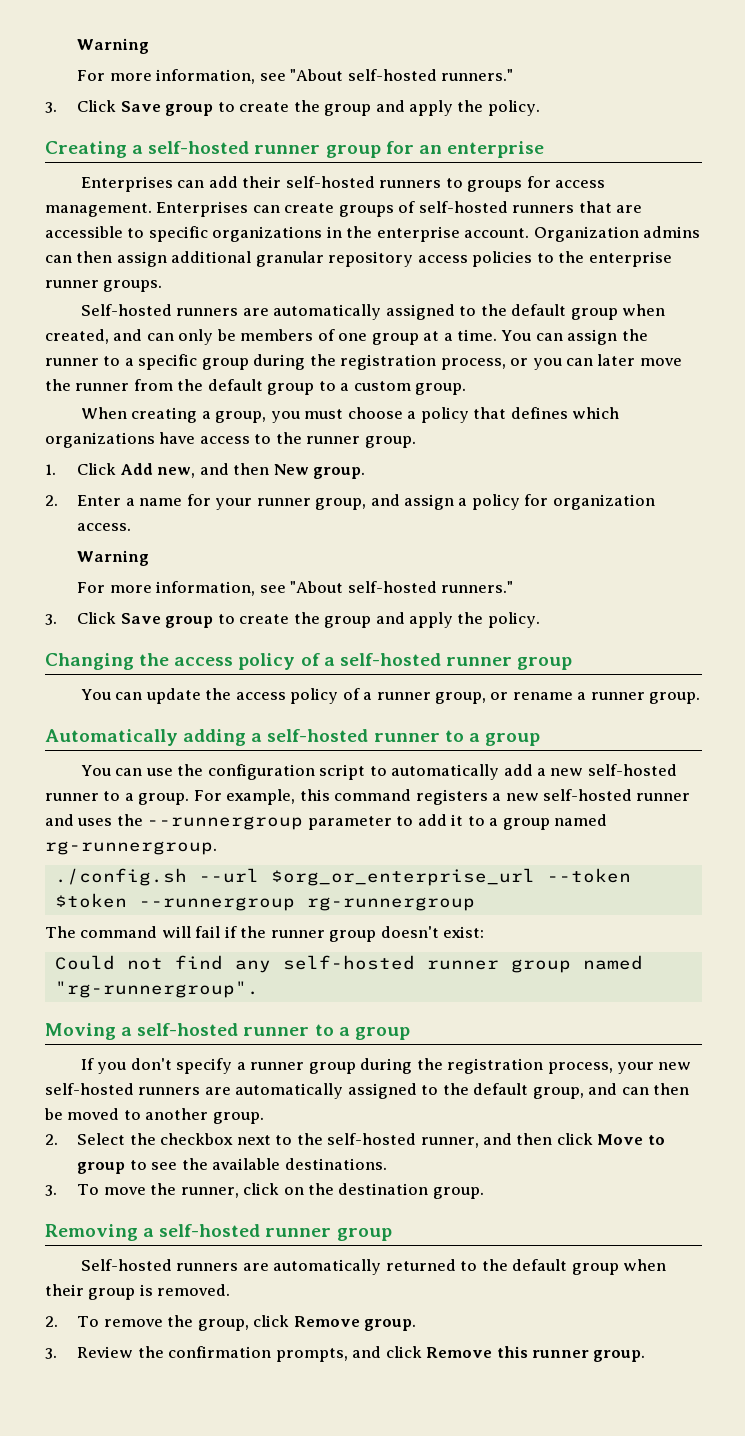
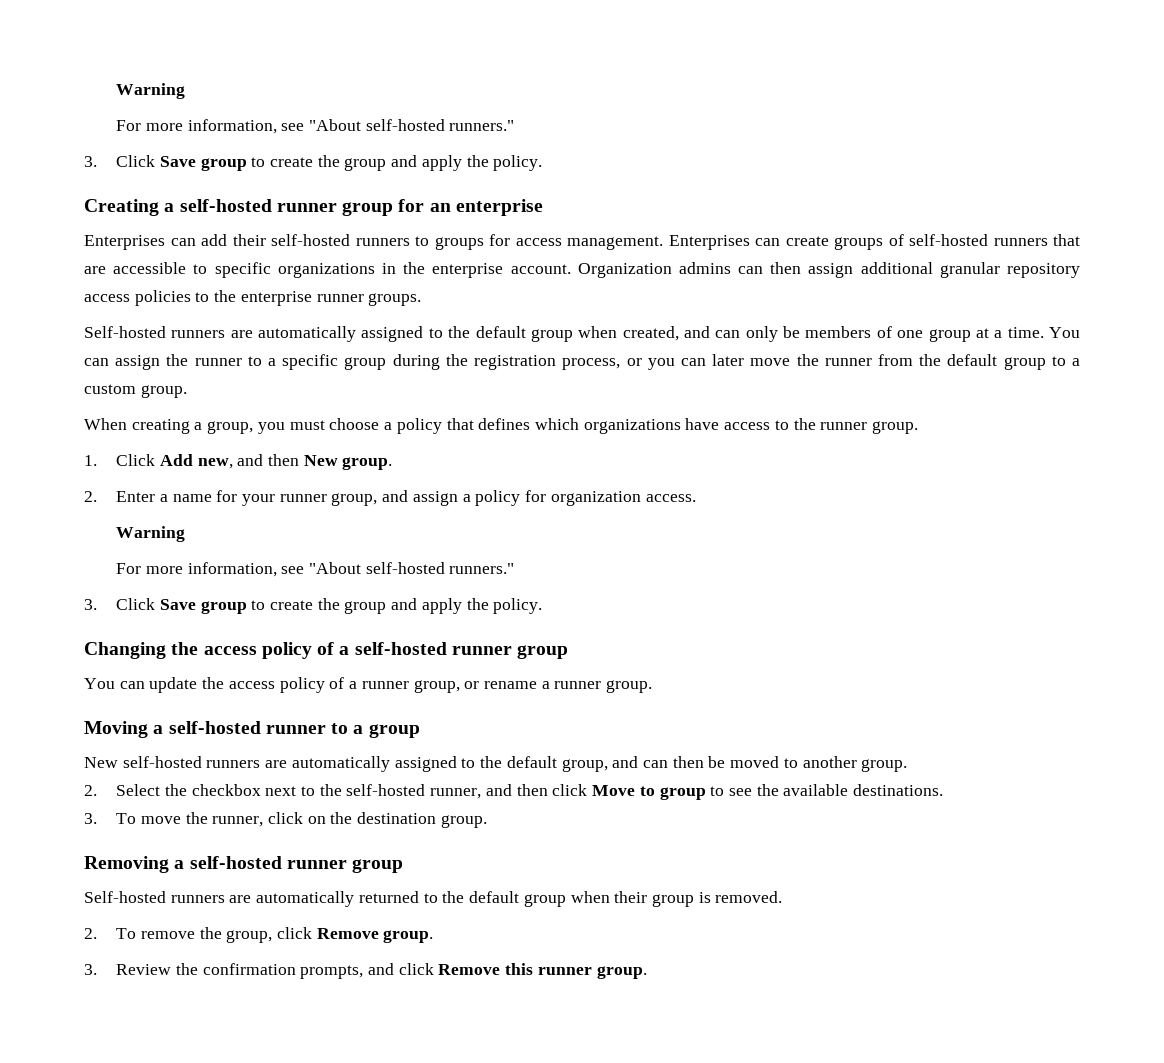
- Automatically adding a self-hosted runner to a group
- You can use the configuration script to automatically add a new self-hosted runner to a group. For example, this command registers a new self-hosted runner and uses the --runnergroup parameter to add it to a group named rg-runnergroup.
- ./config.sh --url $org_or_enterprise_url --token $token --runnergroup rg-runnergroup
- The command will fail if the runner group doesn't exist:
- Could not find any self-hosted runner group named "rg-runnergroup".
- If you don't specify a runner group during the registration process, your new self-hosted runners are automatically assigned to the default group, and can then be moved to another group.
+ New self-hosted runners are automatically assigned to the default group, and can then be moved to another group.

